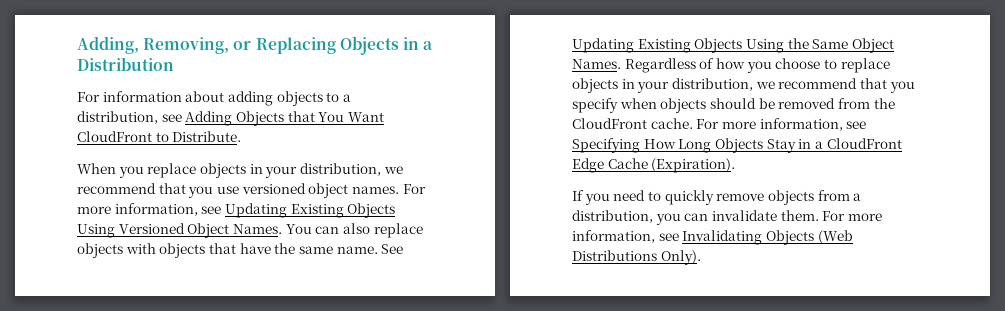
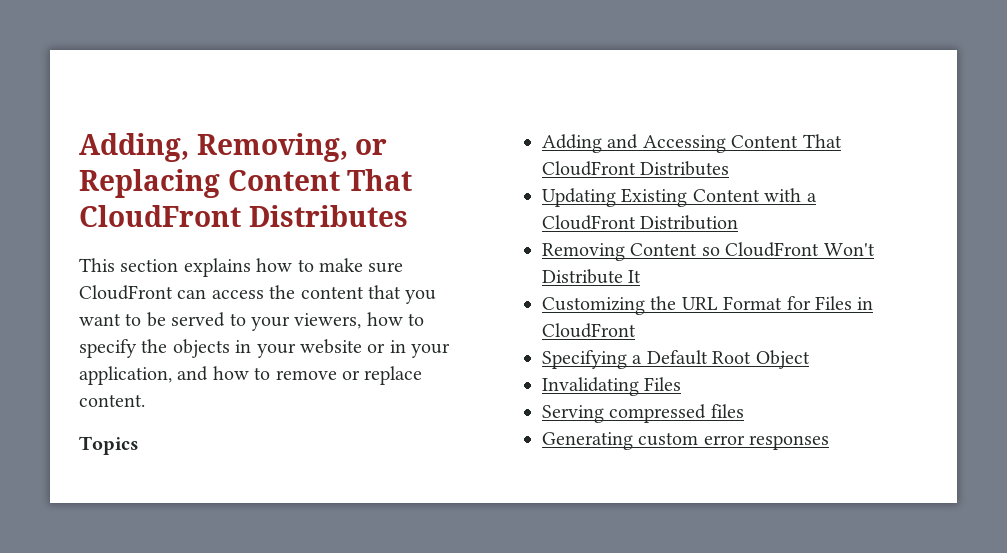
- Adding, Removing, or Replacing Objects in a Distribution
- For information about adding objects to a distribution, see Adding Objects that You Want CloudFront to Distribute.
- When you replace objects in your distribution, we recommend that you use versioned object names. For more information, see Updating Existing Objects Using Versioned Object Names. You can also replace objects with objects that have the same name. See Updating Existing Objects Using the Same Object Names. Regardless of how you choose to replace objects in your distribution, we recommend that you specify when objects should be removed from the CloudFront cache. For more information, see Specifying How Long Objects Stay in a CloudFront Edge Cache (Expiration).
- If you need to quickly remove objects from a distribution, you can invalidate them. For more information, see Invalidating Objects (Web Distributions Only).
+ Adding, Removing, or Replacing Content That CloudFront Distributes
+ This section explains how to make sure CloudFront can access the content that you want to be served to your viewers, how to specify the objects in your website or in your application, and how to remove or replace content.
+ Topics
+ Adding and Accessing Content That CloudFront Distributes
+ Updating Existing Content with a CloudFront Distribution
+ Removing Content so CloudFront Won't Distribute It
+ Customizing the URL Format for Files in CloudFront
+ Specifying a Default Root Object
+ Invalidating Files
+ Serving compressed files
+ Generating custom error responses

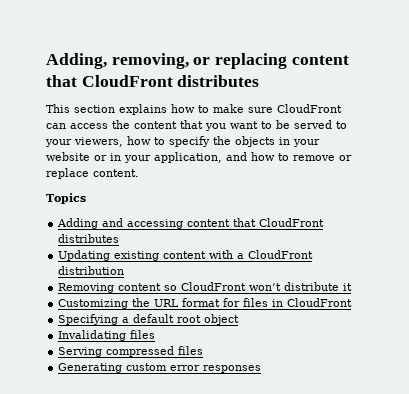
- Adding, Removing, or Replacing Content That CloudFront Distributes
+ Adding, removing, or replacing content that CloudFront distributes
- Adding and Accessing Content That CloudFront Distributes
+ Adding and accessing content that CloudFront distributes
- Updating Existing Content with a CloudFront Distribution
+ Updating existing content with a CloudFront distribution
- Removing Content so CloudFront Won't Distribute It
+ Removing content so CloudFront won’t distribute it
- Customizing the URL Format for Files in CloudFront
+ Customizing the URL format for files in CloudFront
- Specifying a Default Root Object
+ Specifying a default root object
- Invalidating Files
+ Invalidating files

